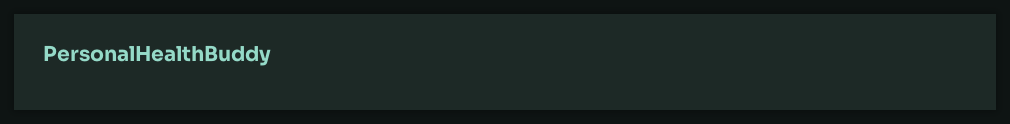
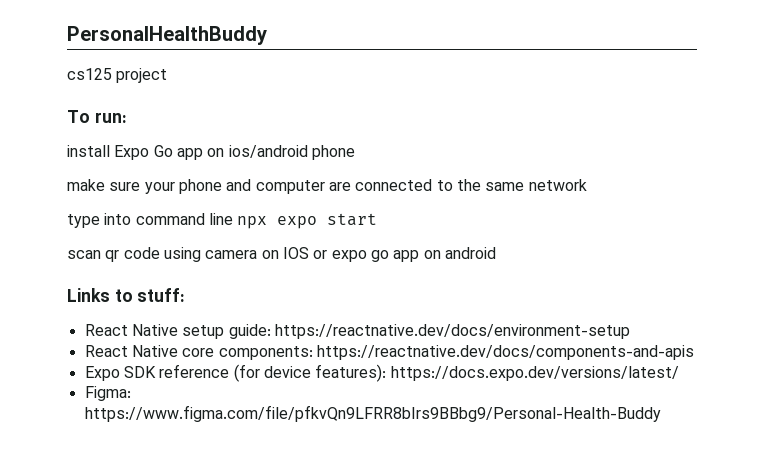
+ cs125 project
+ To run:
+ install Expo Go app on ios/android phone
+ make sure your phone and computer are connected to the same network
+ type into command line npx expo start
+ scan qr code using camera on IOS or expo go app on android
+ Links to stuff:
+ React Native setup guide: https://reactnative.dev/docs/environment-setup
+ React Native core components: https://reactnative.dev/docs/components-and-apis
+ Expo SDK reference (for device features): https://docs.expo.dev/versions/latest/
+ Figma: https://www.figma.com/file/pfkvQn9LFRR8bIrs9BBbg9/Personal-Health-Buddy

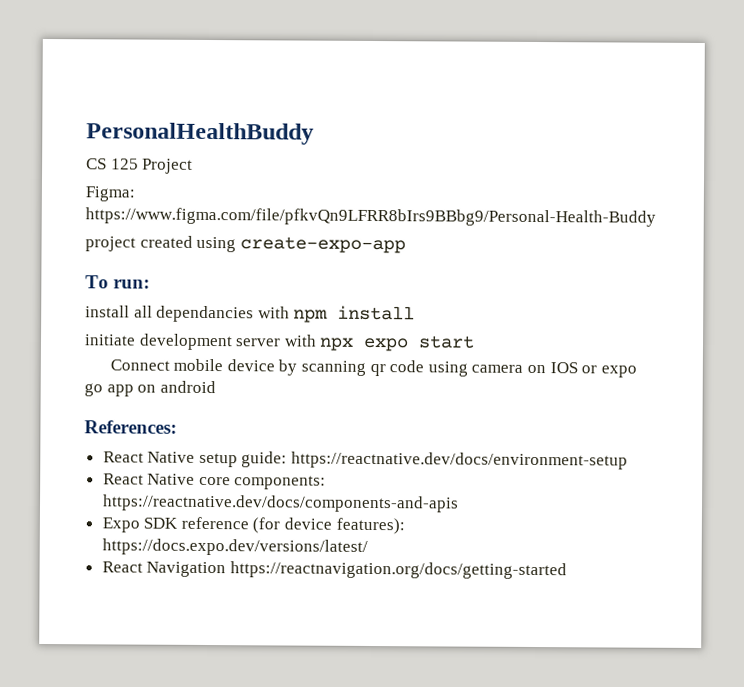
- cs125 project
+ CS 125 Project
+ Figma: https://www.figma.com/file/pfkvQn9LFRR8bIrs9BBbg9/Personal-Health-Buddy
+ project created using create-expo-app
  To run:
- install Expo Go app on ios/android phone
- make sure your phone and computer are connected to the same network
- type into command line npx expo start
- scan qr code using camera on IOS or expo go app on android
+ install all dependancies with npm install
+ initiate development server with npx expo start
+ Connect mobile device by scanning qr code using camera on IOS or expo go app on android
- Links to stuff:
+ References:
- Figma: https://www.figma.com/file/pfkvQn9LFRR8bIrs9BBbg9/Personal-Health-Buddy
+ React Navigation https://reactnavigation.org/docs/getting-started

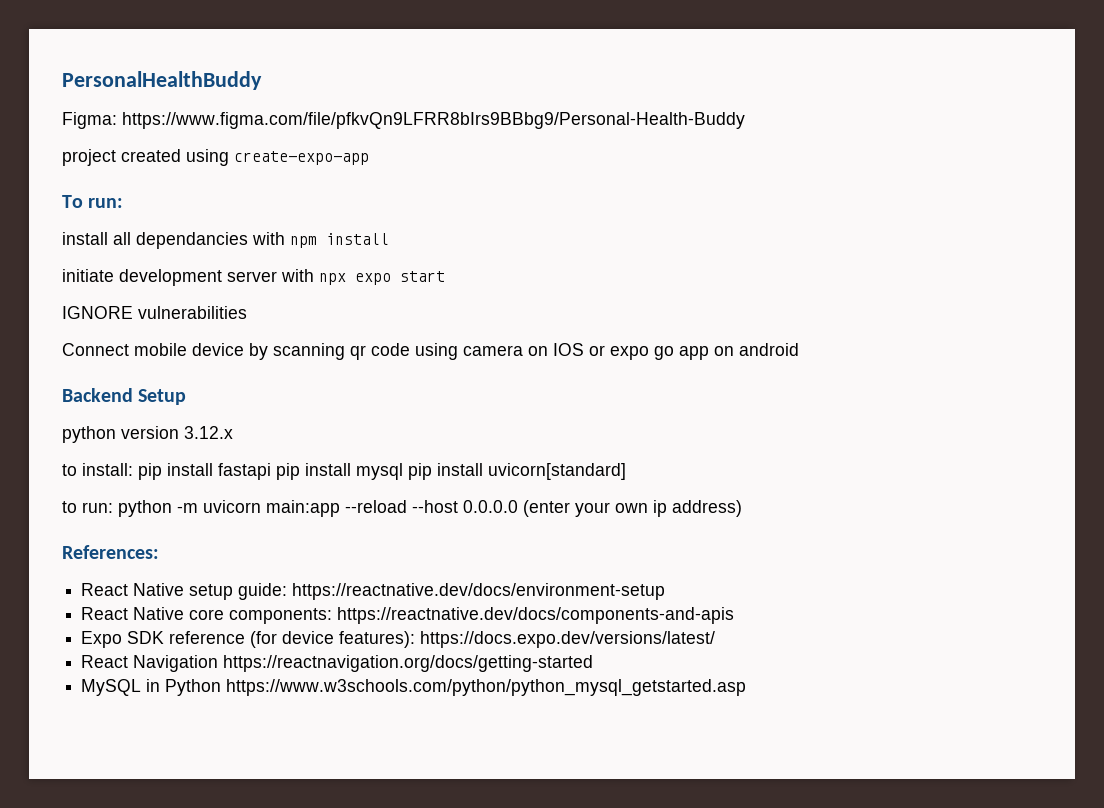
- CS 125 Project
+ IGNORE vulnerabilities
+ Backend Setup
+ python version 3.12.x
+ to install: pip install fastapi pip install mysql pip install uvicorn[standard]
+ to run: python -m uvicorn main:app --reload --host 0.0.0.0 (enter your own ip address)
+ MySQL in Python https://www.w3schools.com/python/python_mysql_getstarted.asp

